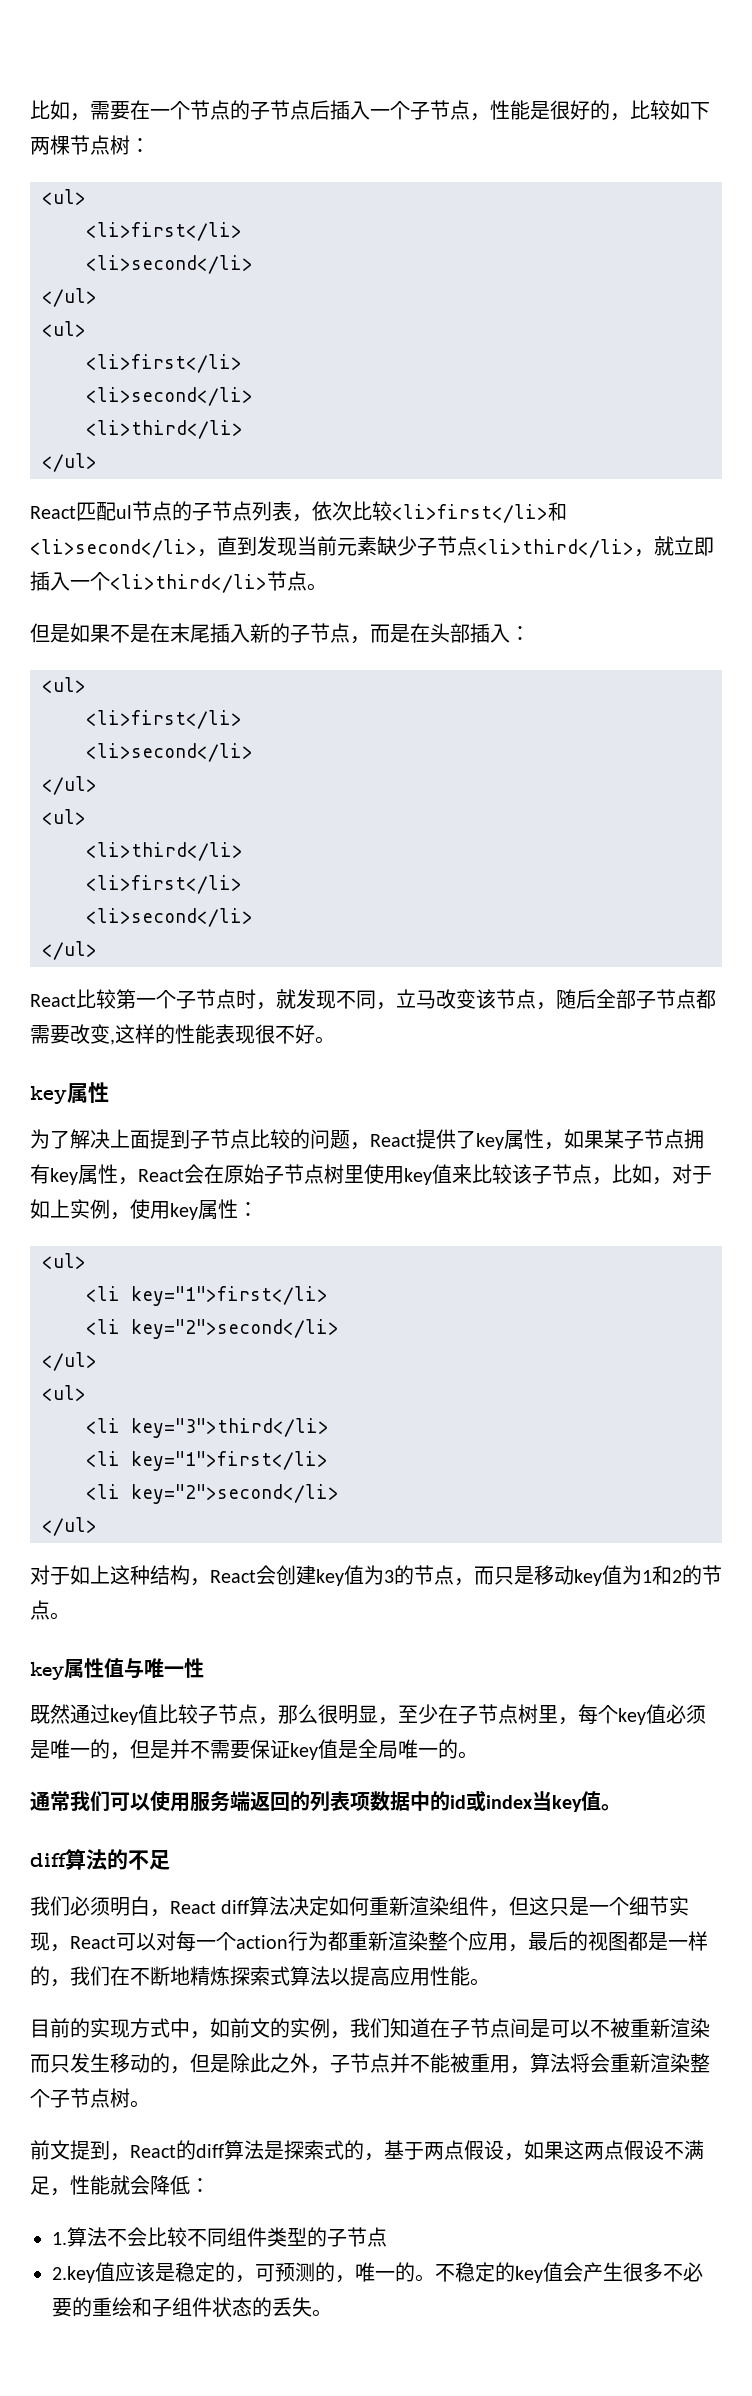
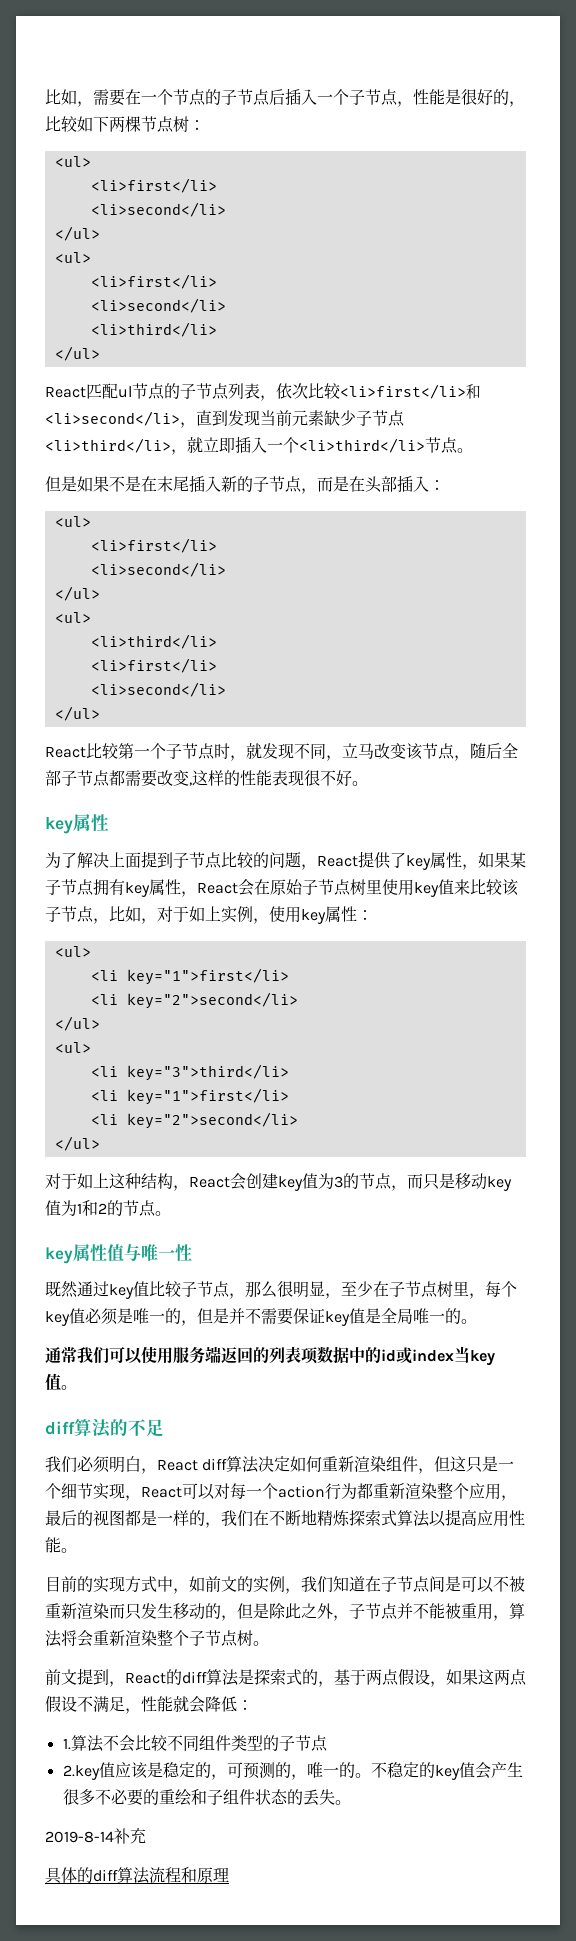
+ 2019-8-14补充
+ 具体的diff算法流程和原理

